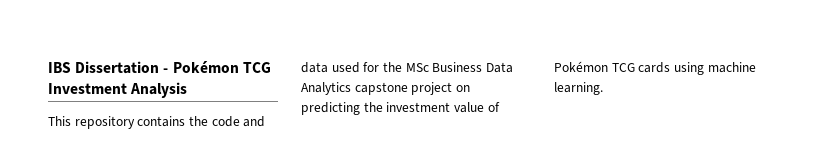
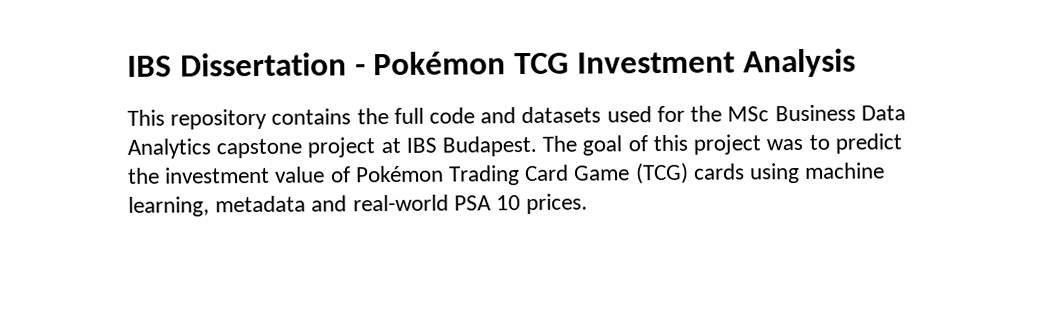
- This repository contains the code and data used for the MSc Business Data Analytics capstone project on predicting the investment value of Pokémon TCG cards using machine learning.
+ This repository contains the full code and datasets used for the MSc Business Data Analytics capstone project at IBS Budapest. The goal of this project was to predict the investment value of Pokémon Trading Card Game (TCG) cards using machine learning, metadata and real-world PSA 10 prices.

